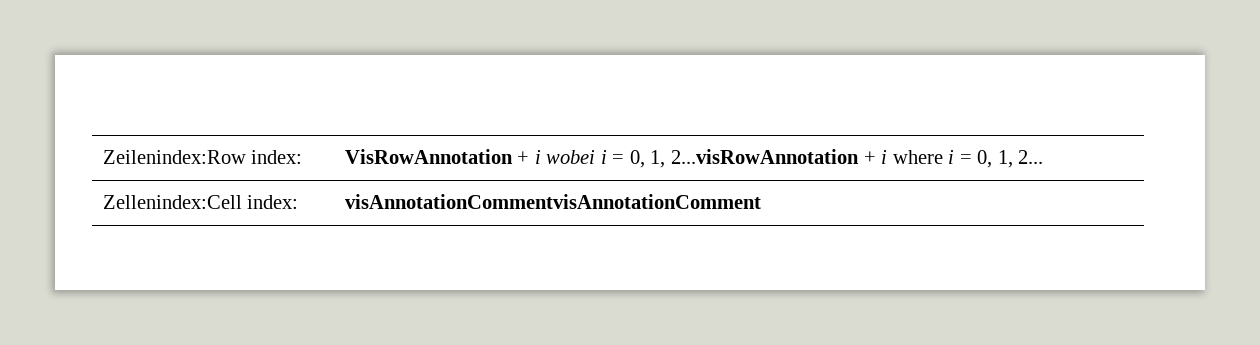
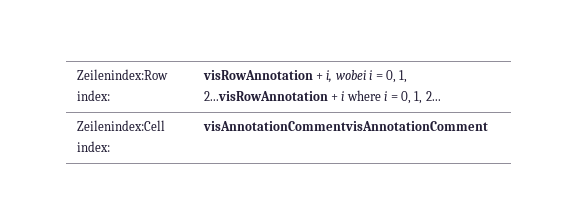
- Zeilenindex:Row index: | VisRowAnnotation + i wobei i = 0, 1, 2...visRowAnnotation + i where i = 0, 1, 2...
+ Zeilenindex:Row index: | visRowAnnotation + i, wobei i = 0, 1, 2...visRowAnnotation + i where i = 0, 1, 2...
- Zellenindex:Cell index: | visAnnotationCommentvisAnnotationComment
+ Zeilenindex:Cell index: | visAnnotationCommentvisAnnotationComment

